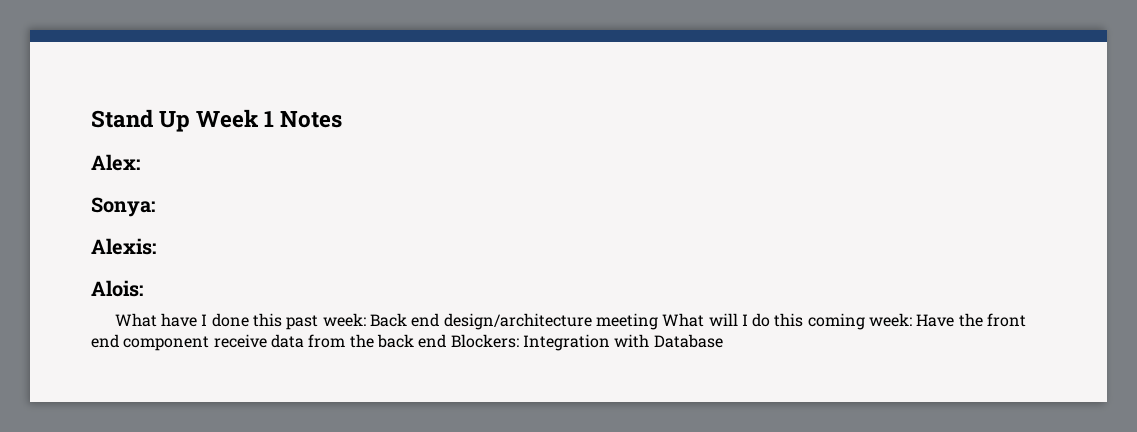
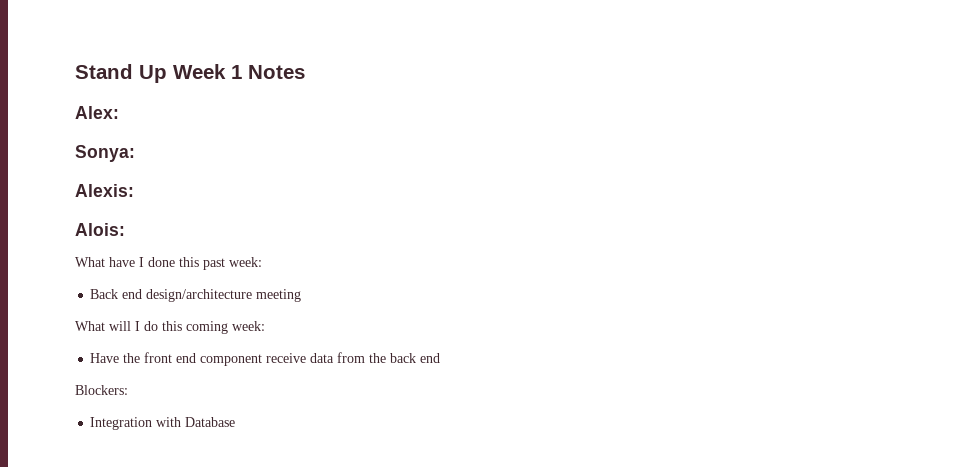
- What have I done this past week: Back end design/architecture meeting What will I do this coming week: Have the front end component receive data from the back end Blockers: Integration with Database
+ What have I done this past week:
+ Back end design/architecture meeting
+ What will I do this coming week:
+ Have the front end component receive data from the back end
+ Blockers:
+ Integration with Database

